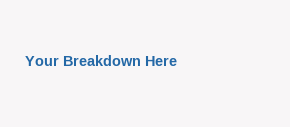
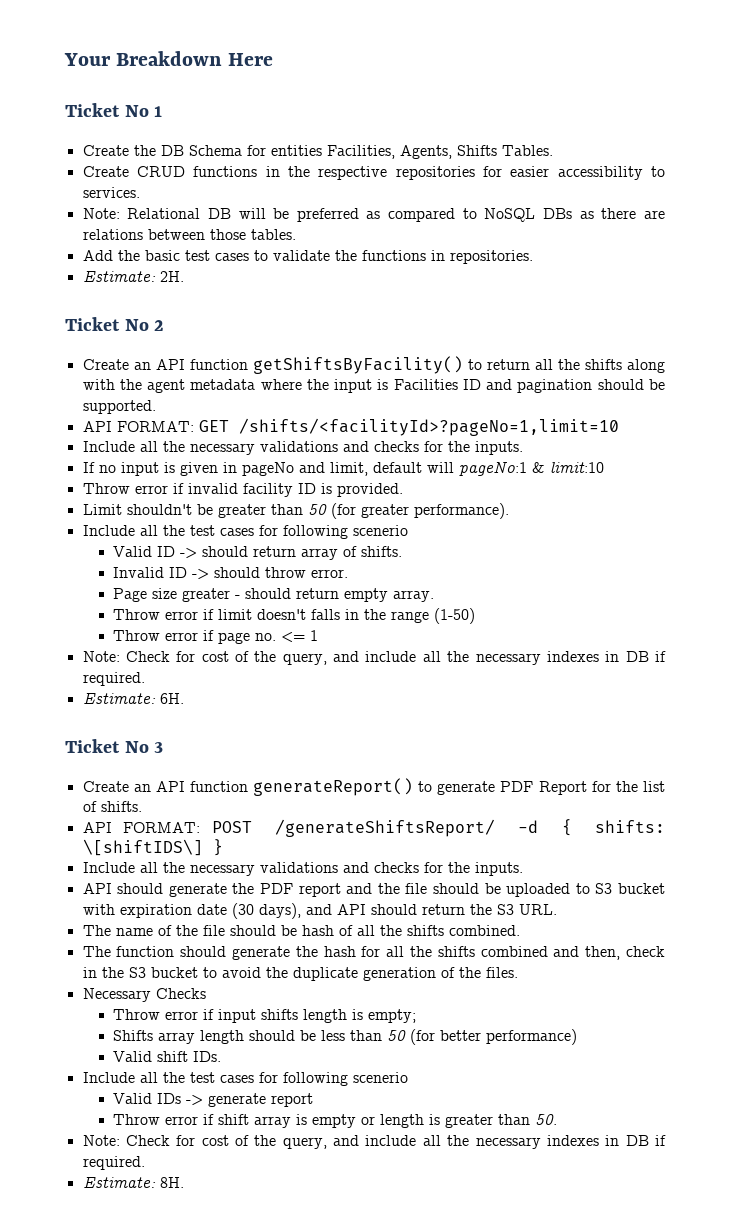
+ Ticket No 1
+ Create the DB Schema for entities Facilities, Agents, Shifts Tables.
+ Create CRUD functions in the respective repositories for easier accessibility to services.
+ Note: Relational DB will be preferred as compared to NoSQL DBs as there are relations between those tables.
+ Add the basic test cases to validate the functions in repositories.
+ Estimate: 2H.
+ Ticket No 2
+ Create an API function getShiftsByFacility() to return all the shifts along with the agent metadata where the input is Facilities ID and pagination should be supported.
+ API FORMAT: GET /shifts/<facilityId>?pageNo=1,limit=10
+ Include all the necessary validations and checks for the inputs.
+ If no input is given in pageNo and limit, default will pageNo:1 & limit:10
+ Throw error if invalid facility ID is provided.
+ Limit shouldn't be greater than 50 (for greater performance).
+ Include all the test cases for following scenerio
+ Valid ID -> should return array of shifts.
+ Invalid ID -> should throw error.
+ Page size greater - should return empty array.
+ Throw error if limit doesn't falls in the range (1-50)
+ Throw error if page no. <= 1
+ Note: Check for cost of the query, and include all the necessary indexes in DB if required.
+ Estimate: 6H.
+ Ticket No 3
+ Create an API function generateReport() to generate PDF Report for the list of shifts.
+ API FORMAT: POST /generateShiftsReport/ -d { shifts: \[shiftIDS\] }
+ Include all the necessary validations and checks for the inputs.
+ API should generate the PDF report and the file should be uploaded to S3 bucket with expiration date (30 days), and API should return the S3 URL.
+ The name of the file should be hash of all the shifts combined.
+ The function should generate the hash for all the shifts combined and then, check in the S3 bucket to avoid the duplicate generation of the files.
+ Necessary Checks
+ Throw error if input shifts length is empty;
+ Shifts array length should be less than 50 (for better performance)
+ Valid shift IDs.
+ Include all the test cases for following scenerio
+ Valid IDs -> generate report
+ Throw error if shift array is empty or length is greater than 50.
+ Note: Check for cost of the query, and include all the necessary indexes in DB if required.
+ Estimate: 8H.

